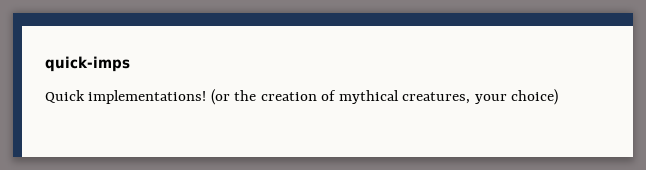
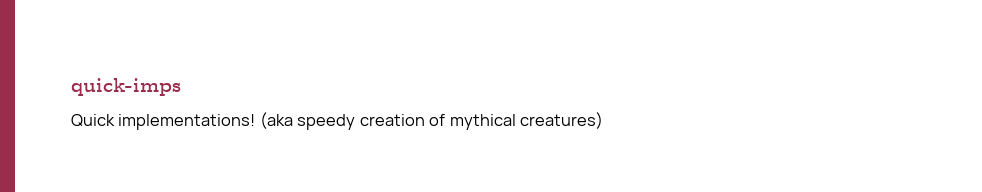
- (or the creation of mythical creatures, your choice)
+ (aka speedy creation of mythical creatures)

